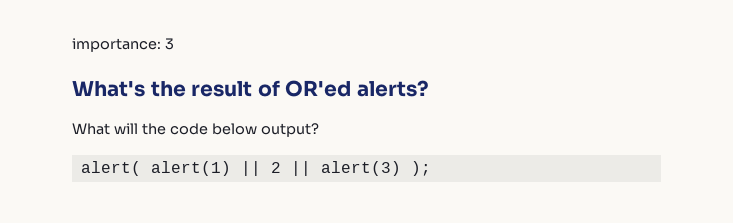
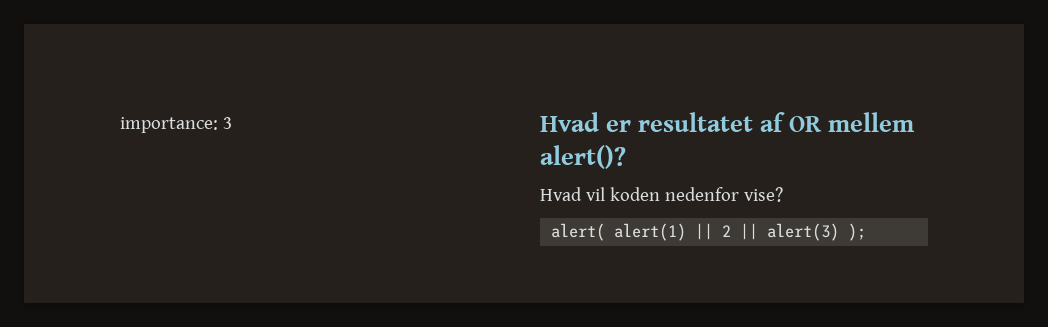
- What's the result of OR'ed alerts?
- What will the code below output?
+ Hvad er resultatet af OR mellem alert()?
+ Hvad vil koden nedenfor vise?

